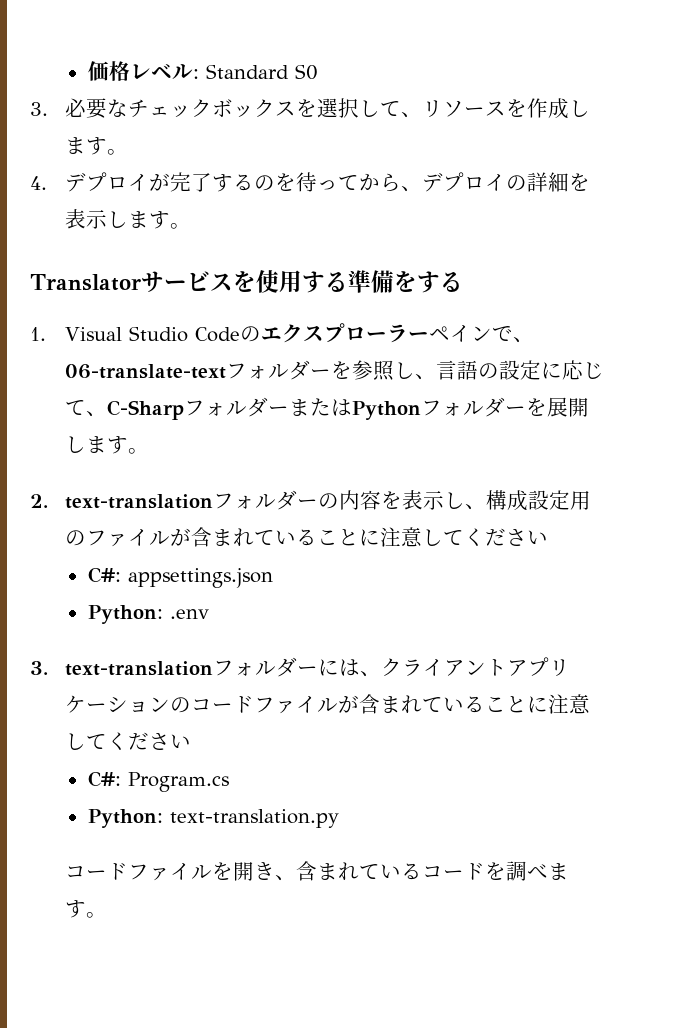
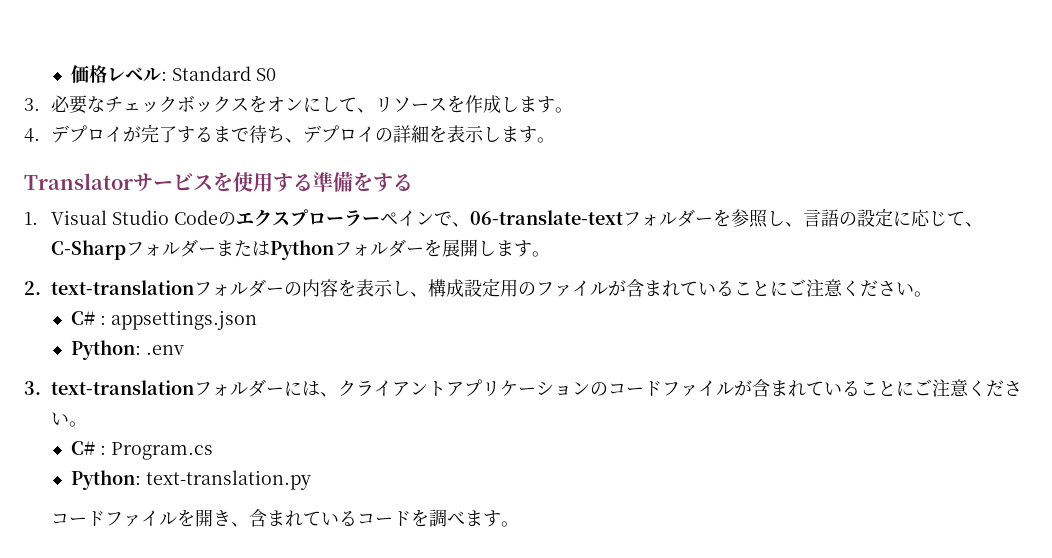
- 3.必要なチェックボックスを選択して、リソースを作成します。
+ 3.必要なチェックボックスをオンにして、リソースを作成します。
- 4.デプロイが完了するのを待ってから、デプロイの詳細を表示します。
+ 4.デプロイが完了するまで待ち、デプロイの詳細を表示します。
- 2. text-translationフォルダーの内容を表示し、構成設定用のファイルが含まれていることに注意してください
- C#: appsettings.json
+ 2. text-translationフォルダーの内容を表示し、構成設定用のファイルが含まれていることにご注意ください。
+ C# : appsettings.json
- 3. text-translationフォルダーには、クライアントアプリケーションのコードファイルが含まれていることに注意してください
- C#: Program.cs
+ 3. text-translationフォルダーには、クライアントアプリケーションのコードファイルが含まれていることにご注意ください。
+ C# : Program.cs

